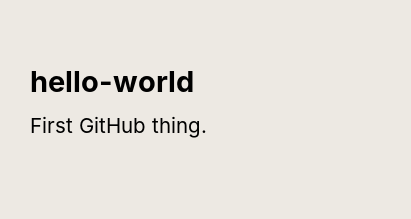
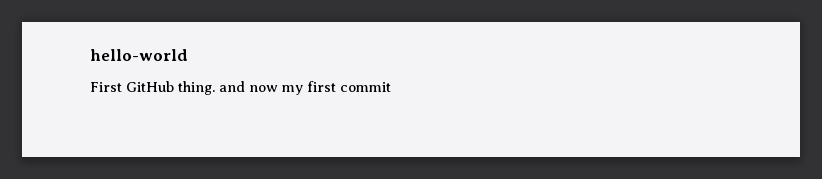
- First GitHub thing.
+ First GitHub thing. and now my first commit

